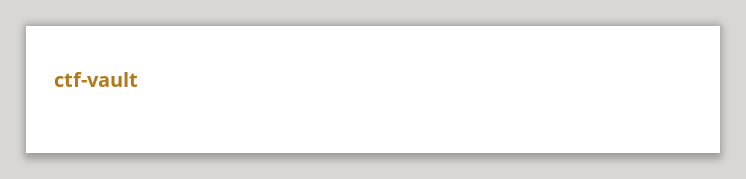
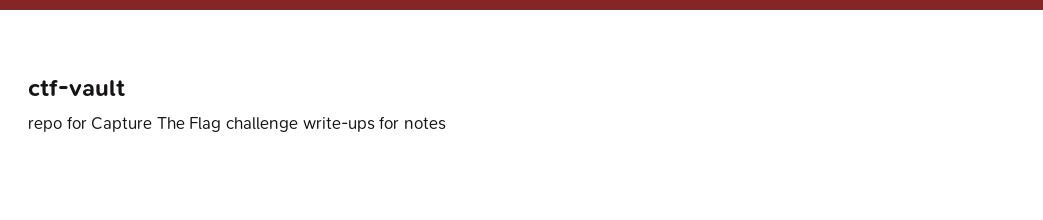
+ repo for Capture The Flag challenge write-ups for notes

